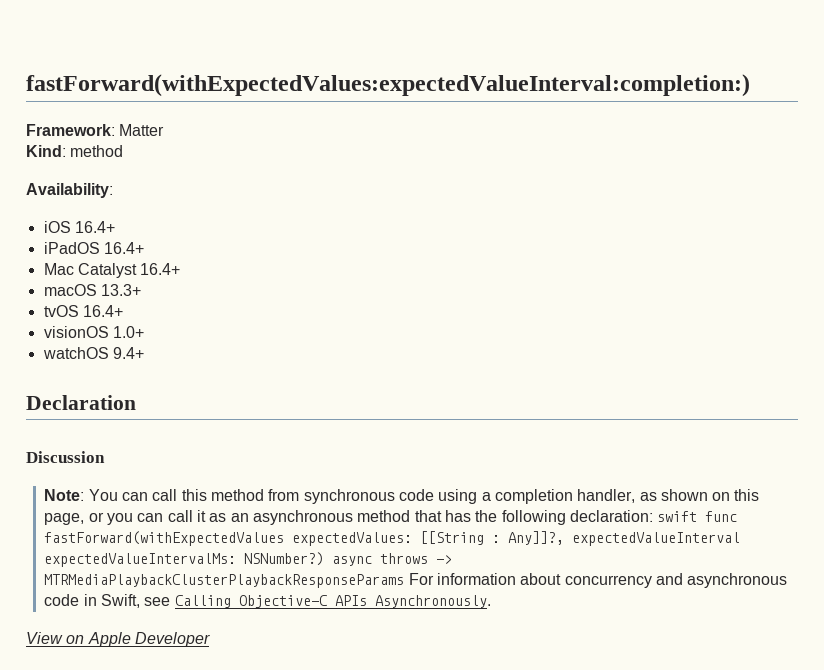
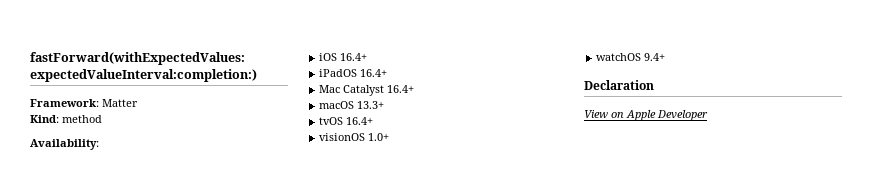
- Discussion
- Note: You can call this method from synchronous code using a completion handler, as shown on this page, or you can call it as an asynchronous method that has the following declaration: swift func fastForward(withExpectedValues expectedValues: [[String : Any]]?, expectedValueInterval expectedValueIntervalMs: NSNumber?) async throws -> MTRMediaPlaybackClusterPlaybackResponseParams For information about concurrency and asynchronous code in Swift, see Calling Objective-C APIs Asynchronously.

